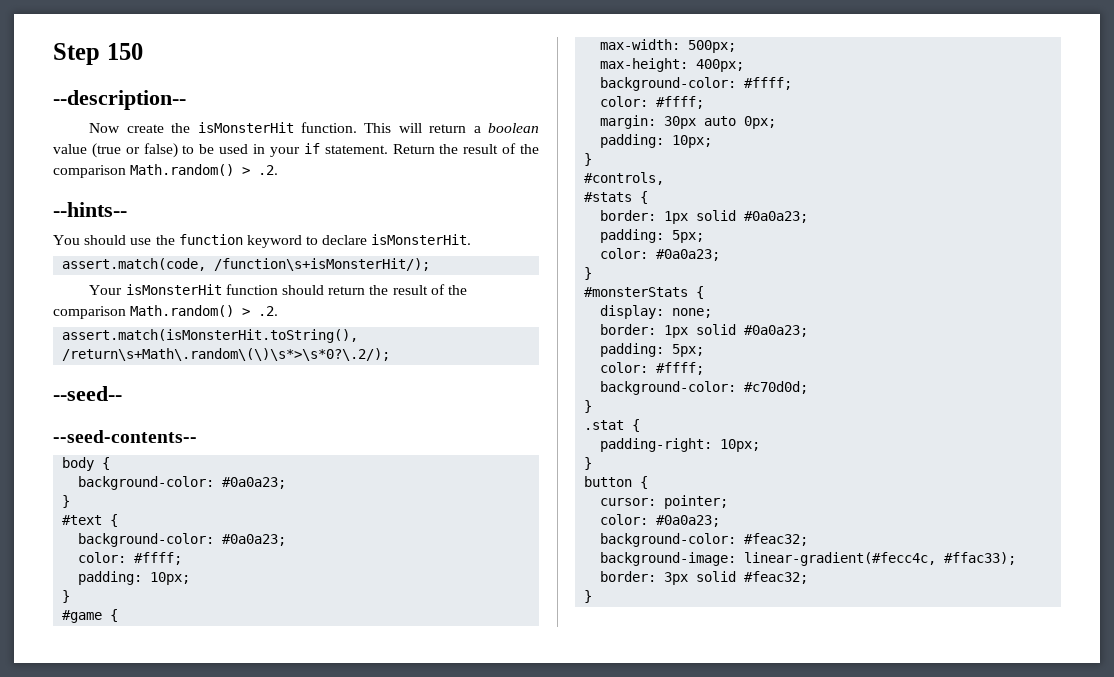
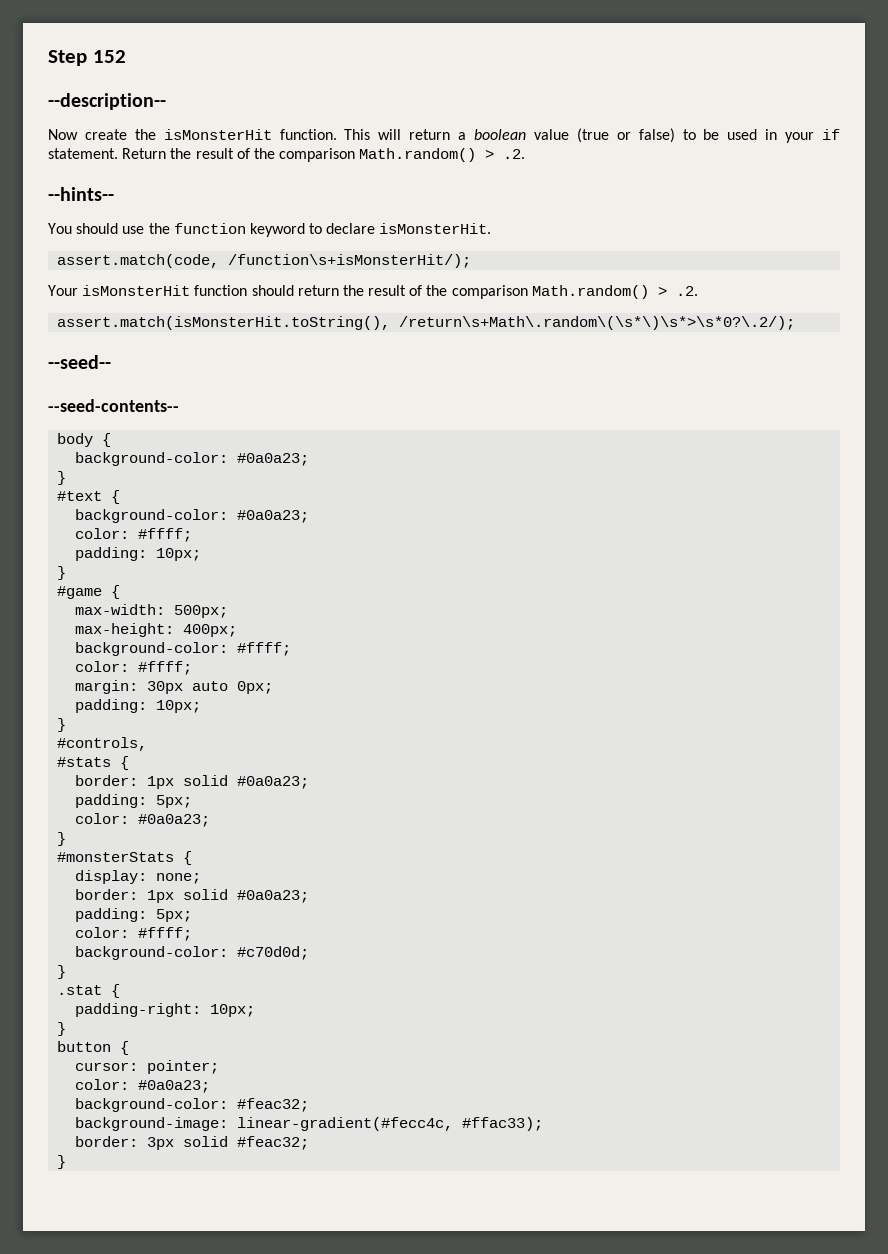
- Step 150
+ Step 152
- assert.match(isMonsterHit.toString(), /return\s+Math\.random\(\)\s*>\s*0?\.2/);
+ assert.match(isMonsterHit.toString(), /return\s+Math\.random\(\s*\)\s*>\s*0?\.2/);

